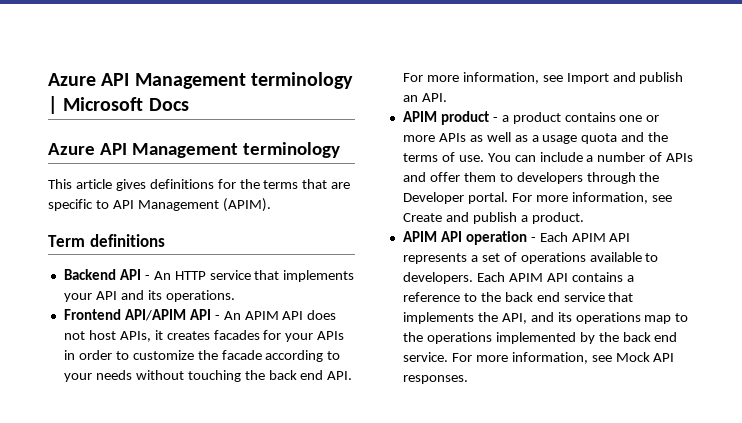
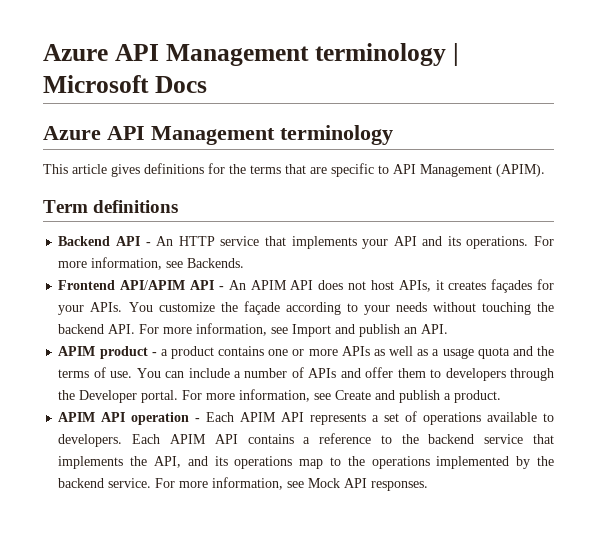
+ For more information, see Backends.
- Frontend API/APIM API - An APIM API does not host APIs, it creates facades for your APIs in order to customize the facade according to your needs without touching the back end API. For more information, see Import and publish an API.
+ Frontend API/APIM API - An APIM API does not host APIs, it creates façades for your APIs. You customize the façade according to your needs without touching the backend API. For more information, see Import and publish an API.
- Each APIM API contains a reference to the back end service that implements the API, and its operations map to the operations implemented by the back end service.
+ Each APIM API contains a reference to the backend service that implements the API, and its operations map to the operations implemented by the backend service.

